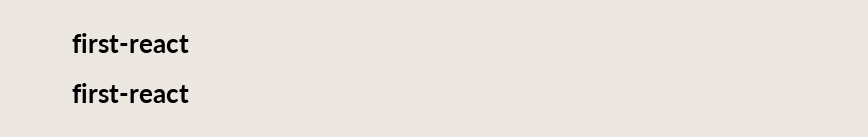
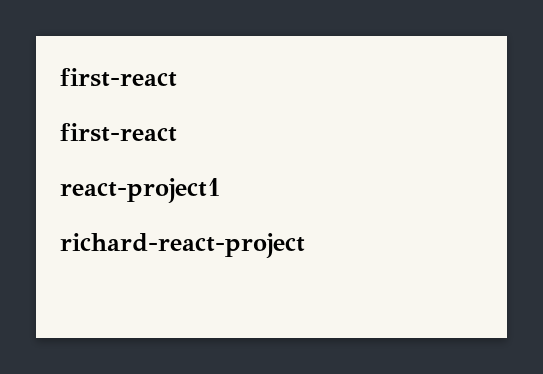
+ react-project1
+ richard-react-project

